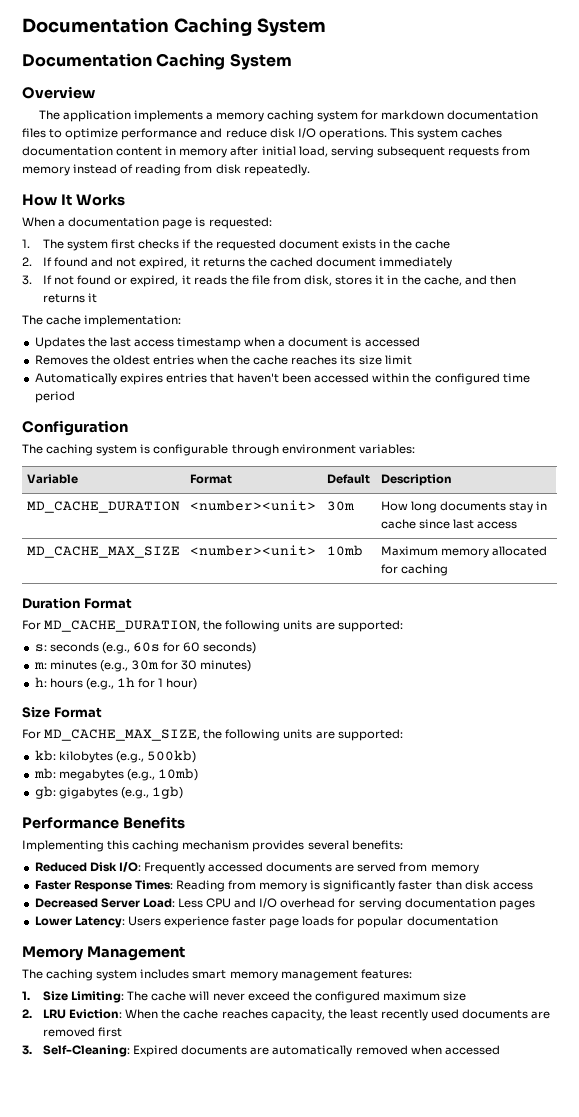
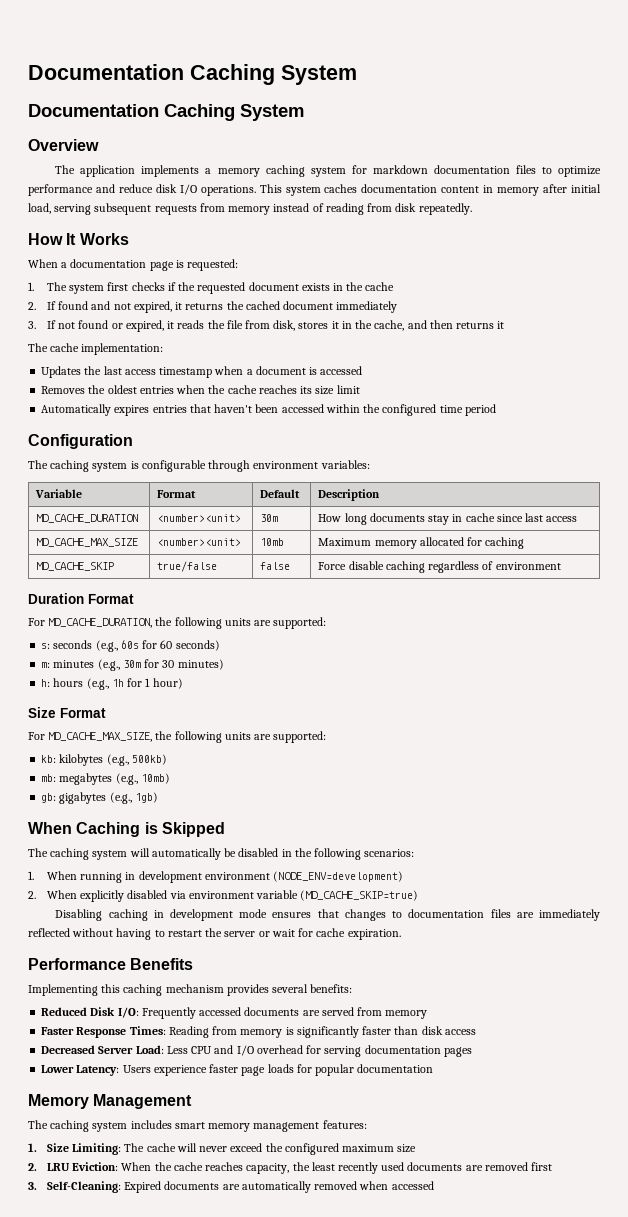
+ MD_CACHE_SKIP | true/false | false | Force disable caching regardless of environment
+ When Caching is Skipped
+ The caching system will automatically be disabled in the following scenarios:
+ 1. When running in development environment (NODE_ENV=development)
+ 2. When explicitly disabled via environment variable (MD_CACHE_SKIP=true)
+ Disabling caching in development mode ensures that changes to documentation files are immediately reflected without having to restart the server or wait for cache expiration.

